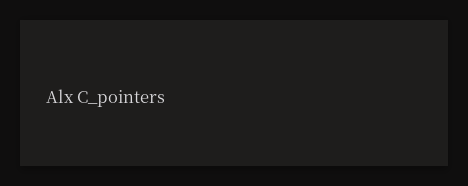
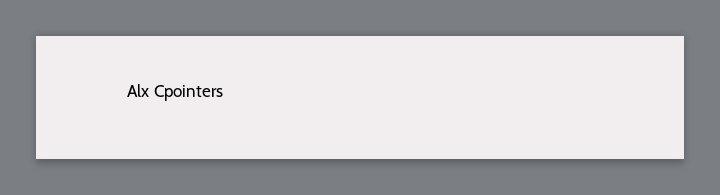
- Alx C_pointers
+ Alx Cpointers

